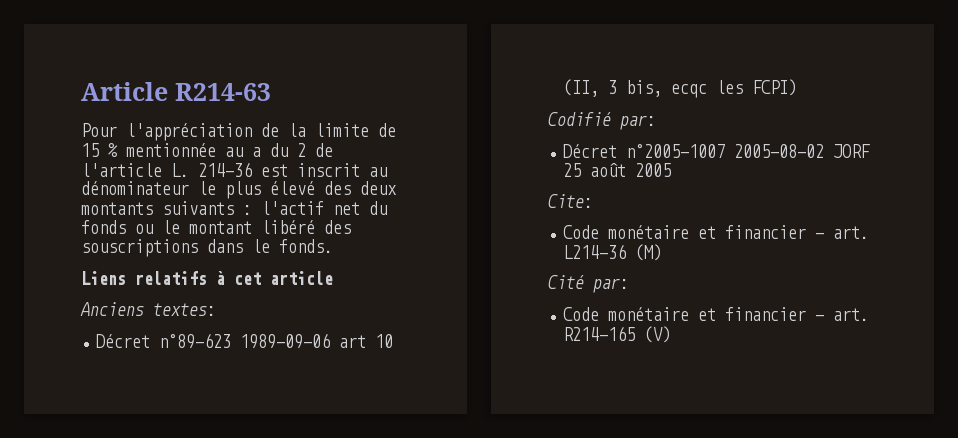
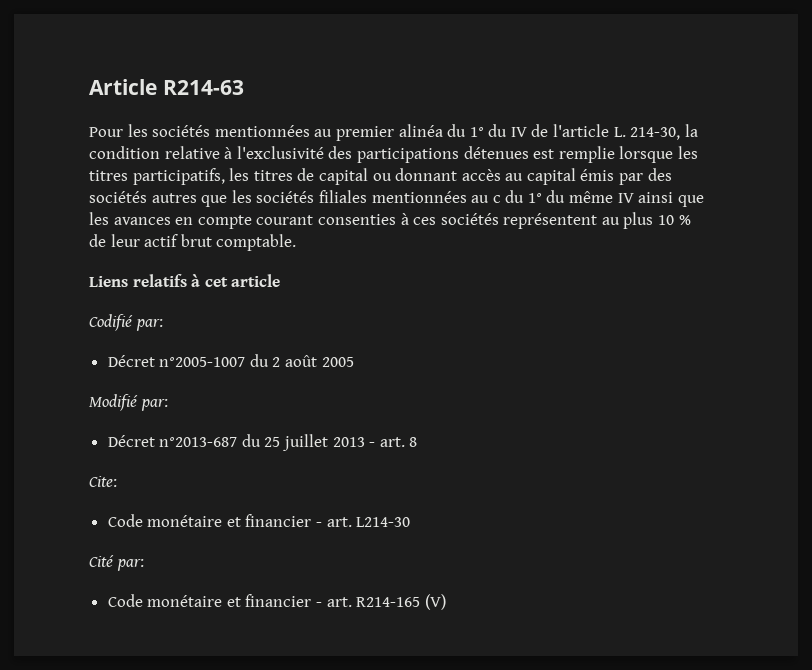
- Pour l'appréciation de la limite de 15 % mentionnée au a du 2 de l'article L. 214-36 est inscrit au dénominateur le plus élevé des deux montants suivants : l'actif net du fonds ou le montant libéré des souscriptions dans le fonds.
+ Pour les sociétés mentionnées au premier alinéa du 1° du IV de l'article L. 214-30, la condition relative à l'exclusivité des participations détenues est remplie lorsque les titres participatifs, les titres de capital ou donnant accès au capital émis par des sociétés autres que les sociétés filiales mentionnées au c du 1° du même IV ainsi que les avances en compte courant consenties à ces sociétés représentent au plus 10 % de leur actif brut comptable.
- Anciens textes:
- Décret n°89-623 1989-09-06 art 10 (II, 3 bis, ecqc les FCPI)
- Décret n°2005-1007 2005-08-02 JORF 25 août 2005
+ Décret n°2005-1007 du 2 août 2005
+ Modifié par:
+ Décret n°2013-687 du 25 juillet 2013 - art. 8
- Code monétaire et financier - art. L214-36 (M)
+ Code monétaire et financier - art. L214-30

